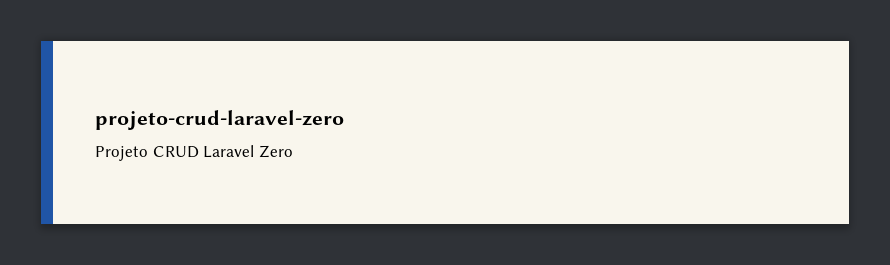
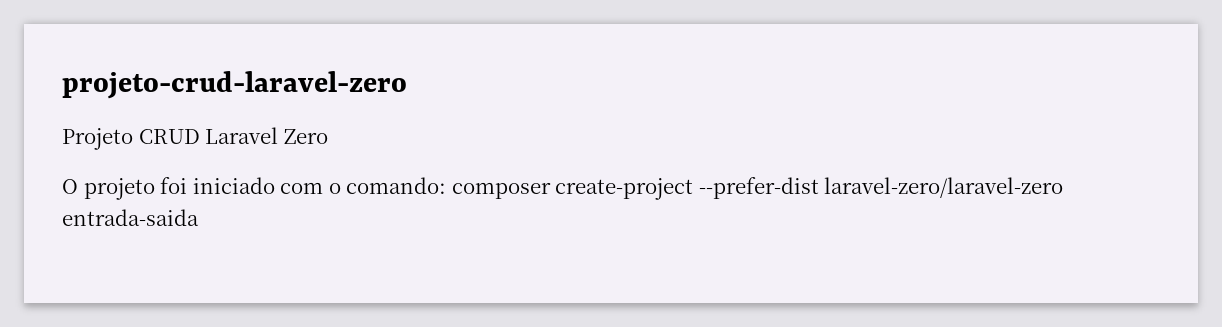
+ O projeto foi iniciado com o comando: composer create-project --prefer-dist laravel-zero/laravel-zero entrada-saida

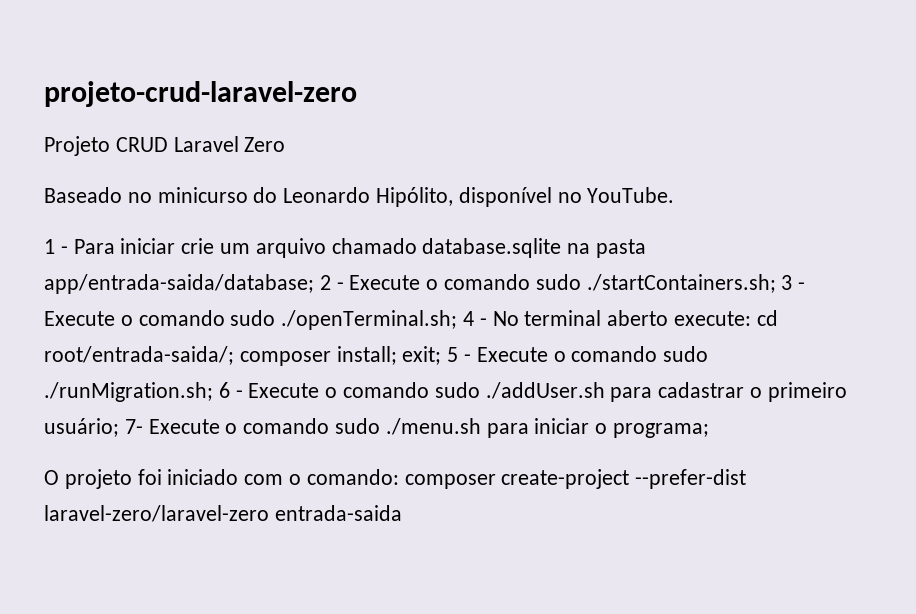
+ Baseado no minicurso do Leonardo Hipólito, disponível no YouTube.
+ 1 - Para iniciar crie um arquivo chamado database.sqlite na pasta app/entrada-saida/database; 2 - Execute o comando sudo ./startContainers.sh; 3 - Execute o comando sudo ./openTerminal.sh; 4 - No terminal aberto execute: cd root/entrada-saida/; composer install; exit; 5 - Execute o comando sudo ./runMigration.sh; 6 - Execute o comando sudo ./addUser.sh para cadastrar o primeiro usuário; 7- Execute o comando sudo ./menu.sh para iniciar o programa;

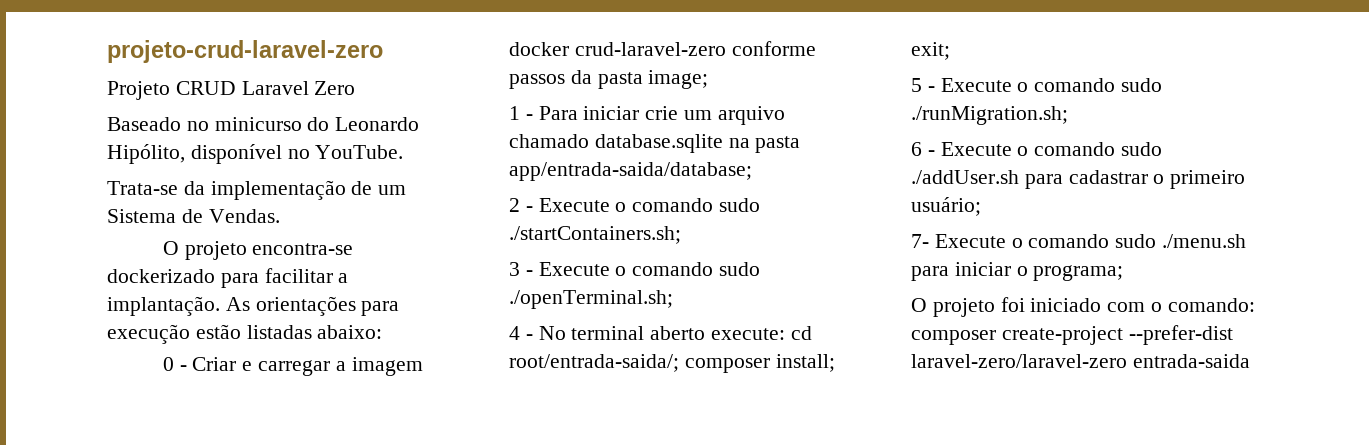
+ Trata-se da implementação de um Sistema de Vendas.
+ O projeto encontra-se dockerizado para facilitar a implantação. As orientações para execução estão listadas abaixo:
+ 0 - Criar e carregar a imagem docker crud-laravel-zero conforme passos da pasta image;
- 1 - Para iniciar crie um arquivo chamado database.sqlite na pasta app/entrada-saida/database; 2 - Execute o comando sudo ./startContainers.sh; 3 - Execute o comando sudo ./openTerminal.sh; 4 - No terminal aberto execute:
+ 1 - Para iniciar crie um arquivo chamado database.sqlite na pasta app/entrada-saida/database;
+ 2 - Execute o comando sudo ./startContainers.sh;
+ 3 - Execute o comando sudo ./openTerminal.sh;
+ 4 - No terminal aberto execute:
- exit; 5 - Execute o comando sudo ./runMigration.sh; 6 - Execute o comando sudo ./addUser.sh para cadastrar o primeiro usuário; 7- Execute o comando sudo ./menu.sh para iniciar o programa;
+ exit;
+ 5 - Execute o comando sudo ./runMigration.sh;
+ 6 - Execute o comando sudo ./addUser.sh para cadastrar o primeiro usuário;
+ 7- Execute o comando sudo ./menu.sh para iniciar o programa;

